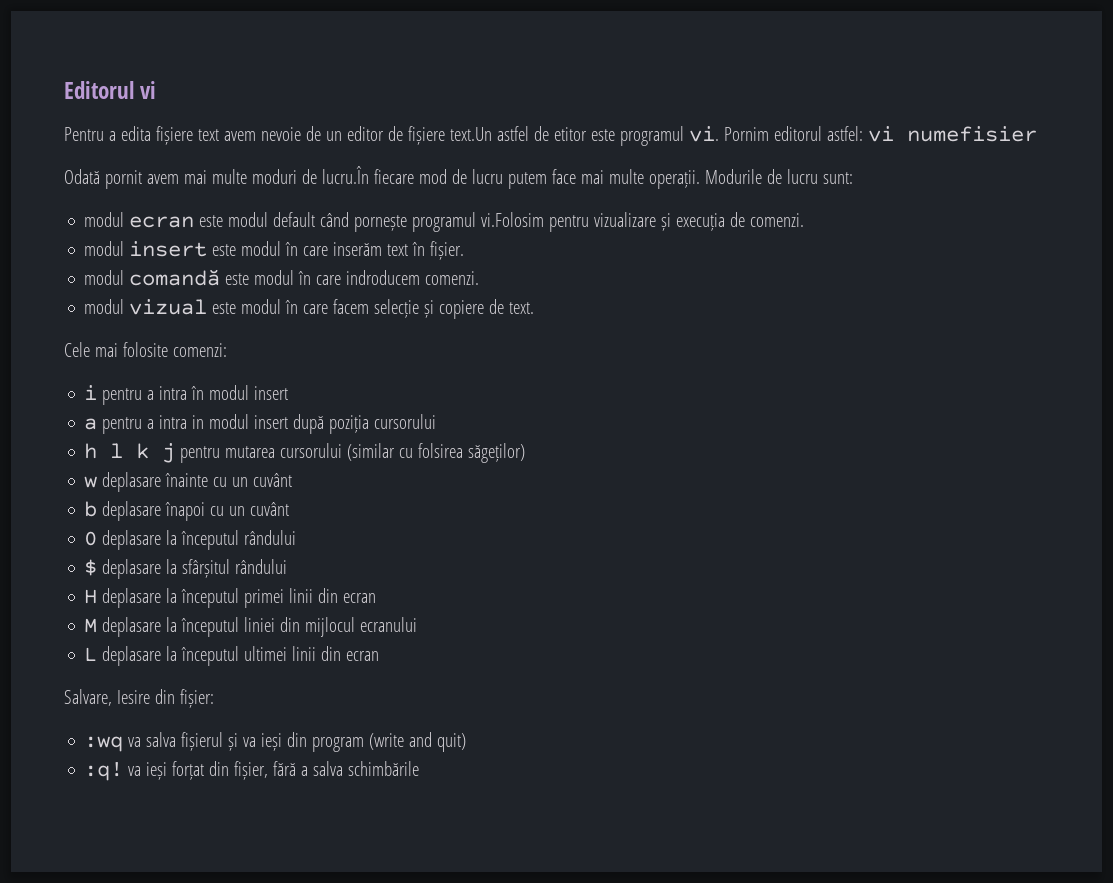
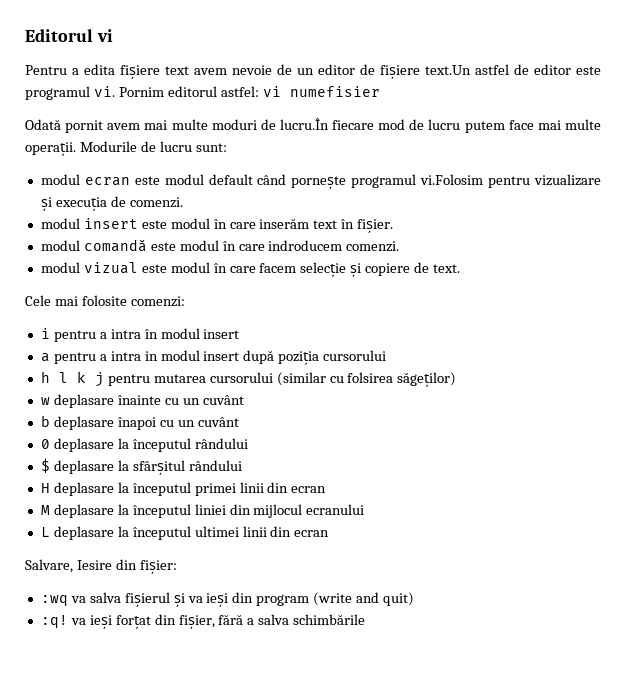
- Pentru a edita fișiere text avem nevoie de un editor de fișiere text.Un astfel de etitor este programul vi.
+ Pentru a edita fișiere text avem nevoie de un editor de fișiere text.Un astfel de editor este programul vi.

